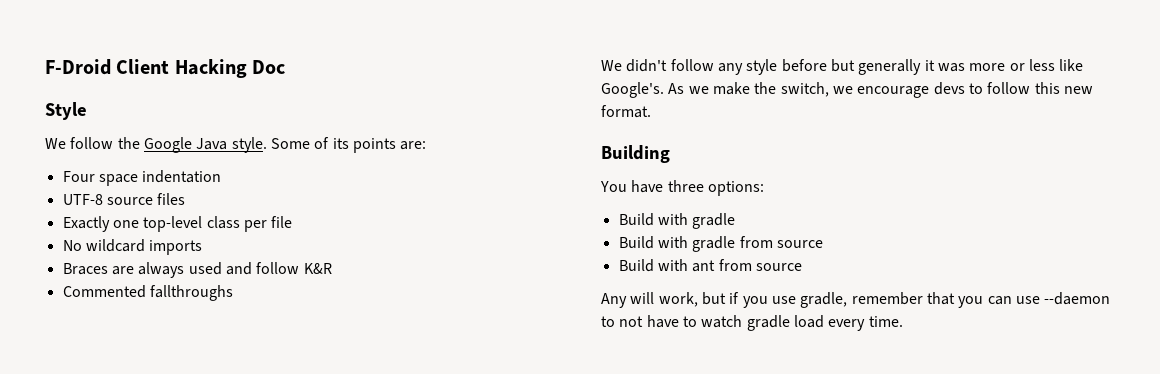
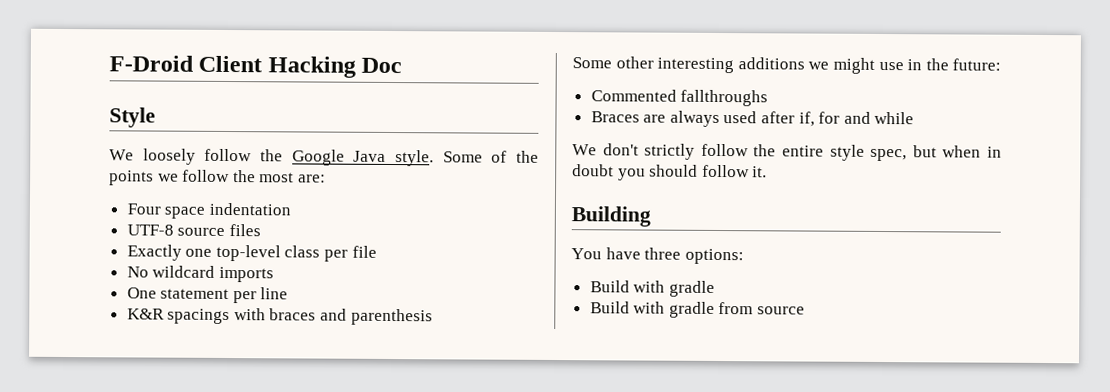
- We follow the Google Java style.
+ We loosely follow the Google Java style.
- Some of its points are:
+ Some of the points we follow the most are:
- Braces are always used and follow K&R
+ One statement per line
+ K&R spacings with braces and parenthesis
+ Some other interesting additions we might use in the future:
  Commented fallthroughs
- We didn't follow any style before but generally it was more or less like Google's. As we make the switch, we encourage devs to follow this new format.
+ Braces are always used after if, for and while
+ We don't strictly follow the entire style spec, but when in doubt you should follow it.
- Build with ant from source
- Any will work, but if you use gradle, remember that you can use --daemon to not have to watch gradle load every time.

